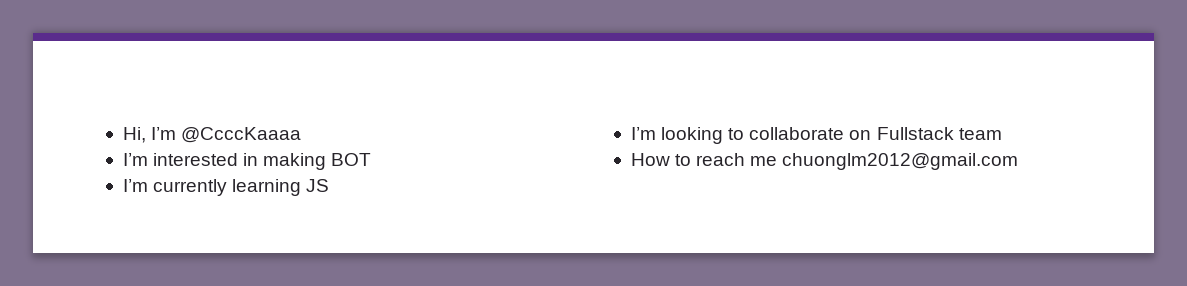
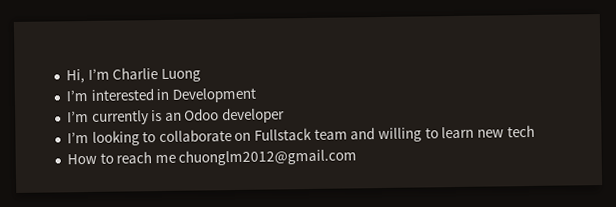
- Hi, I’m @CcccKaaaa
+ Hi, I’m Charlie Luong
- I’m interested in making BOT
+ I’m interested in Development
- I’m currently learning JS
+ I’m currently is an Odoo developer
- I’m looking to collaborate on Fullstack team
+ I’m looking to collaborate on Fullstack team and willing to learn new tech

